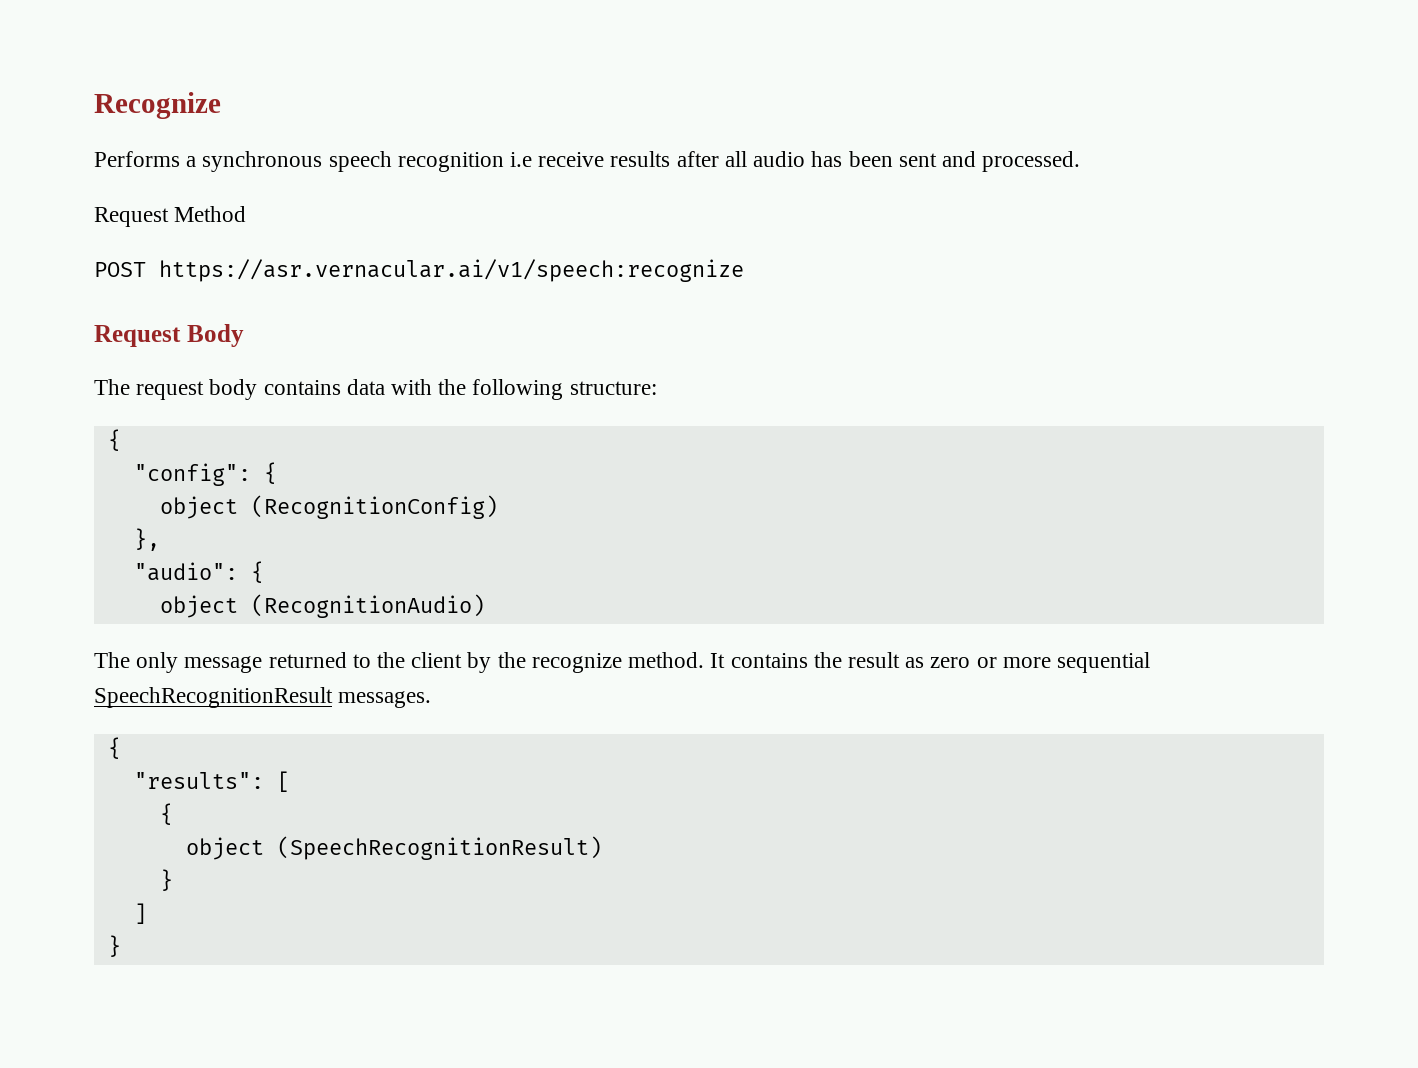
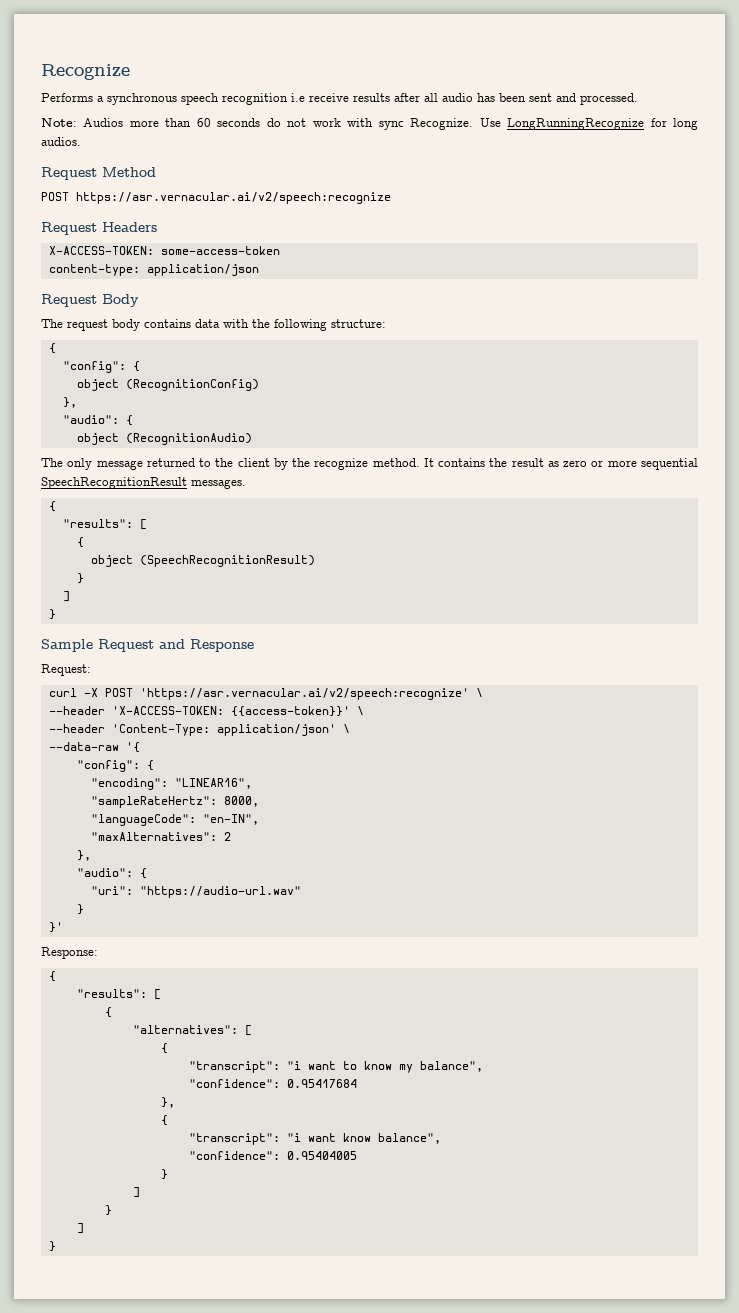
+ Note: Audios more than 60 seconds do not work with sync Recognize. Use LongRunningRecognize for long audios.
  Request Method
- POST https://asr.vernacular.ai/v1/speech:recognize
+ POST https://asr.vernacular.ai/v2/speech:recognize
+ Request Headers
+ X-ACCESS-TOKEN: some-access-token
+ content-type: application/json
+ Sample Request and Response
+ Request:
+ curl -X POST 'https://asr.vernacular.ai/v2/speech:recognize' \
+ --header 'X-ACCESS-TOKEN: {{access-token}}' \
+ --header 'Content-Type: application/json' \
+ --data-raw '{
+ "config": {
+ "encoding": "LINEAR16",
+ "sampleRateHertz": 8000,
+ "languageCode": "en-IN",
+ "maxAlternatives": 2
+ },
+ "audio": {
+ "uri": "https://audio-url.wav"
+ }
+ }'
+ Response:
+ {
+ "results": [
+ {
+ "alternatives": [
+ {
+ "transcript": "i want to know my balance",
+ "confidence": 0.95417684
+ },
+ {
+ "transcript": "i want know balance",
+ "confidence": 0.95404005
+ }
+ ]
+ }
+ ]
+ }

